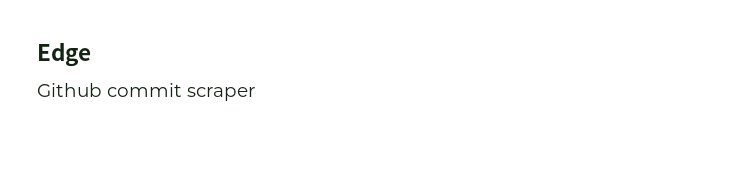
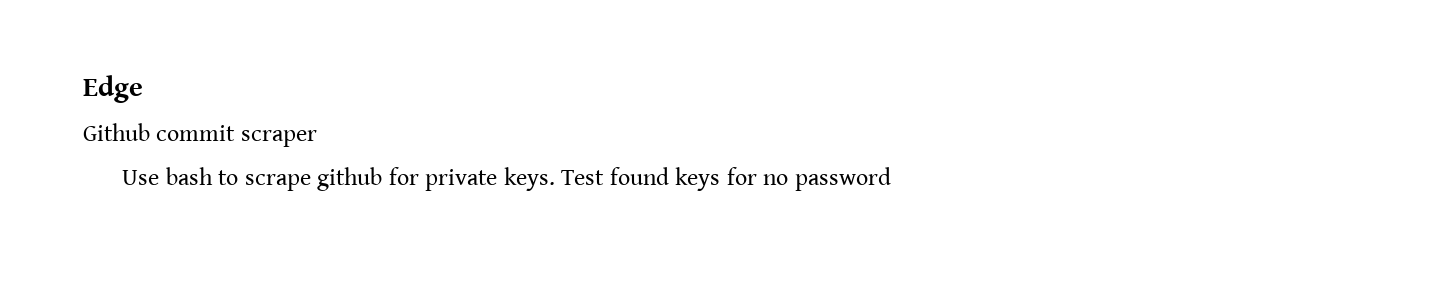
+ Use bash to scrape github for private keys. Test found keys for no password

